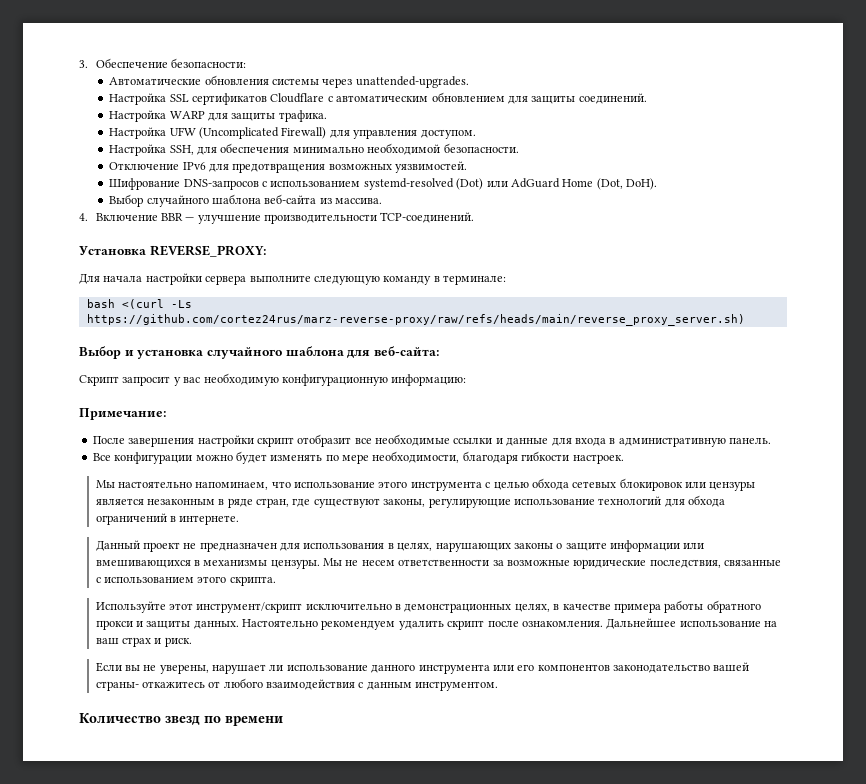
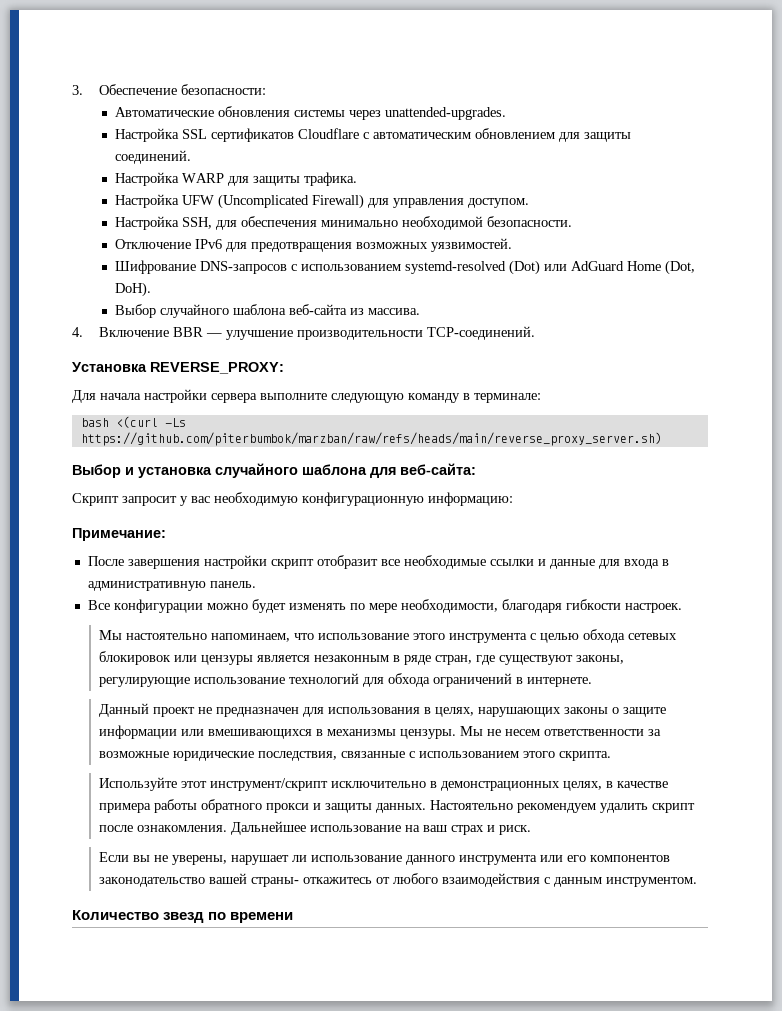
- bash <(curl -Ls https://github.com/cortez24rus/marz-reverse-proxy/raw/refs/heads/main/reverse_proxy_server.sh)
+ bash <(curl -Ls https://github.com/piterbumbok/marzban/raw/refs/heads/main/reverse_proxy_server.sh)

